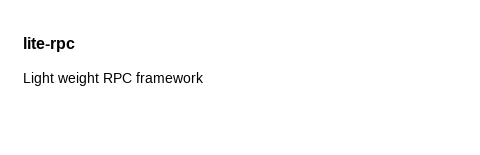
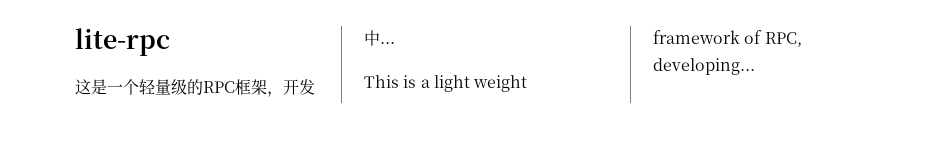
- Light weight RPC framework
+ 这是一个轻量级的RPC框架，开发中...
+ This is a light weight framework of RPC, developing...

